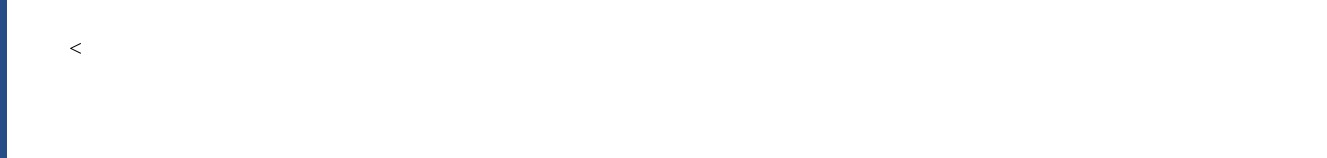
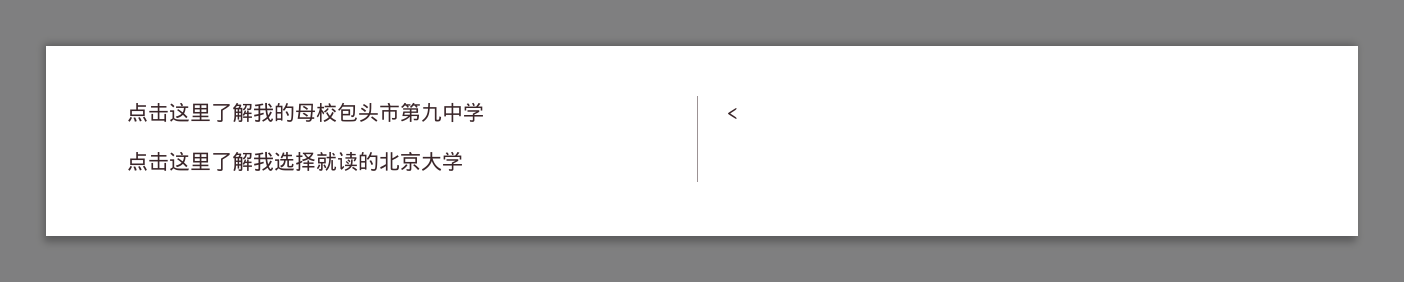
+ 点击这里了解我的母校包头市第九中学
+ 点击这里了解我选择就读的北京大学

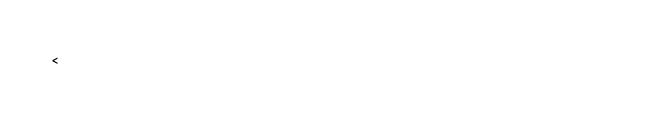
- 点击这里了解我的母校包头市第九中学
- 点击这里了解我选择就读的北京大学

